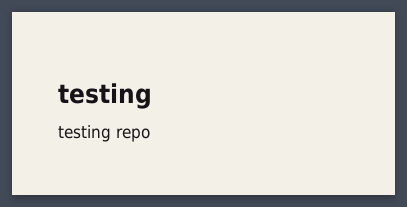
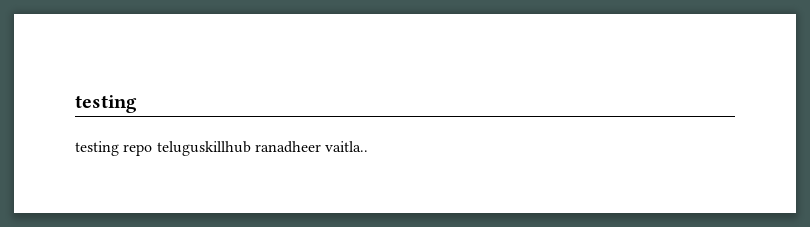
- testing repo
+ testing repo teluguskillhub ranadheer vaitla..

